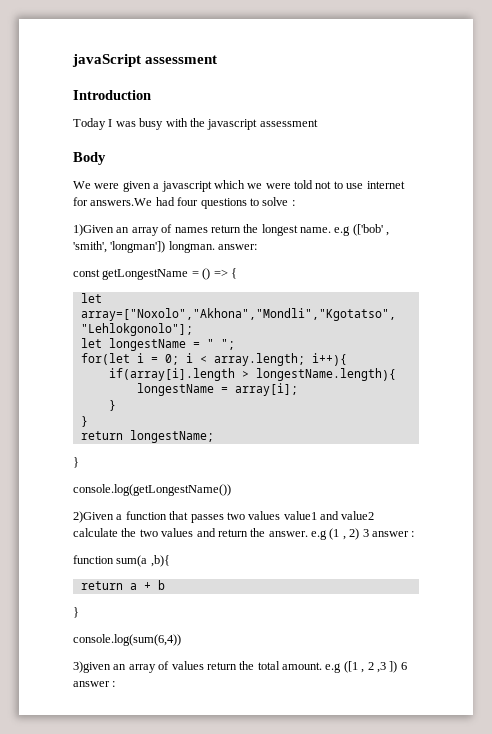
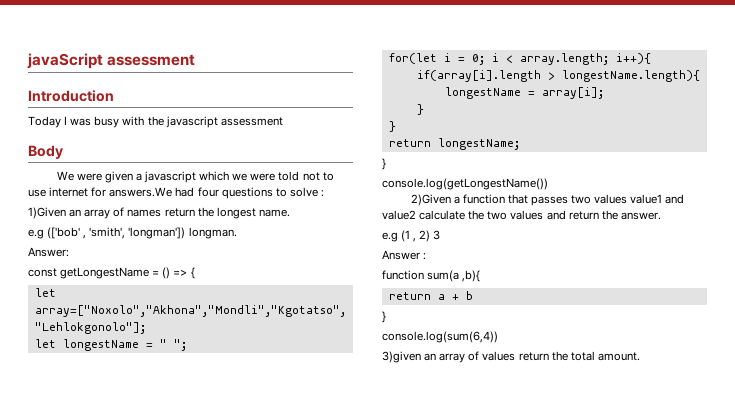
- 1)Given an array of names return the longest name. e.g (['bob' , 'smith', 'longman']) longman. answer:
+ 1)Given an array of names return the longest name.
+ e.g (['bob' , 'smith', 'longman']) longman.
+ Answer:
- 2)Given a function that passes two values value1 and value2 calculate the two values and return the answer. e.g (1 , 2) 3 answer :
+ 2)Given a function that passes two values value1 and value2 calculate the two values and return the answer.
+ e.g (1 , 2) 3
+ Answer :
- 3)given an array of values return the total amount. e.g ([1 , 2 ,3 ]) 6 answer :
+ 3)given an array of values return the total amount.

